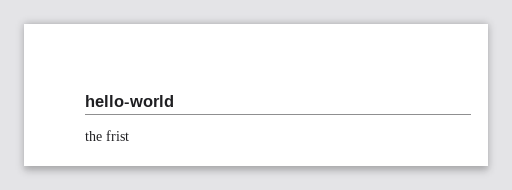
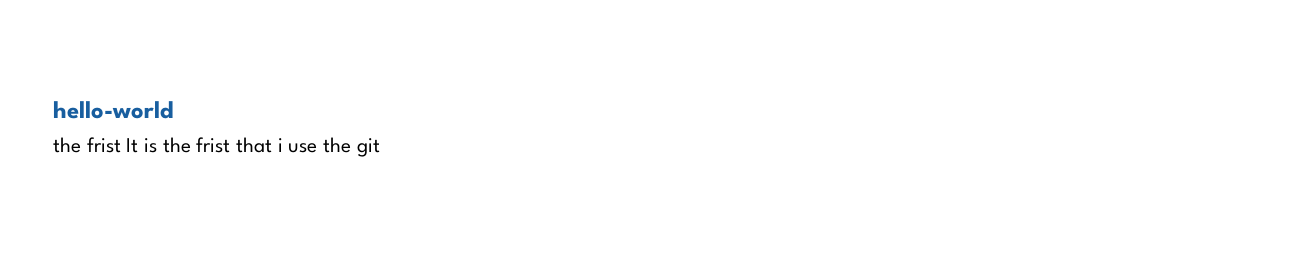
- the frist
+ the frist It is the frist that i use the git

